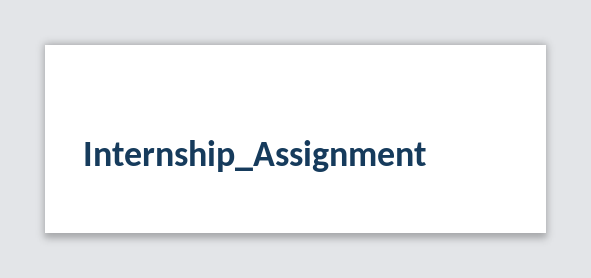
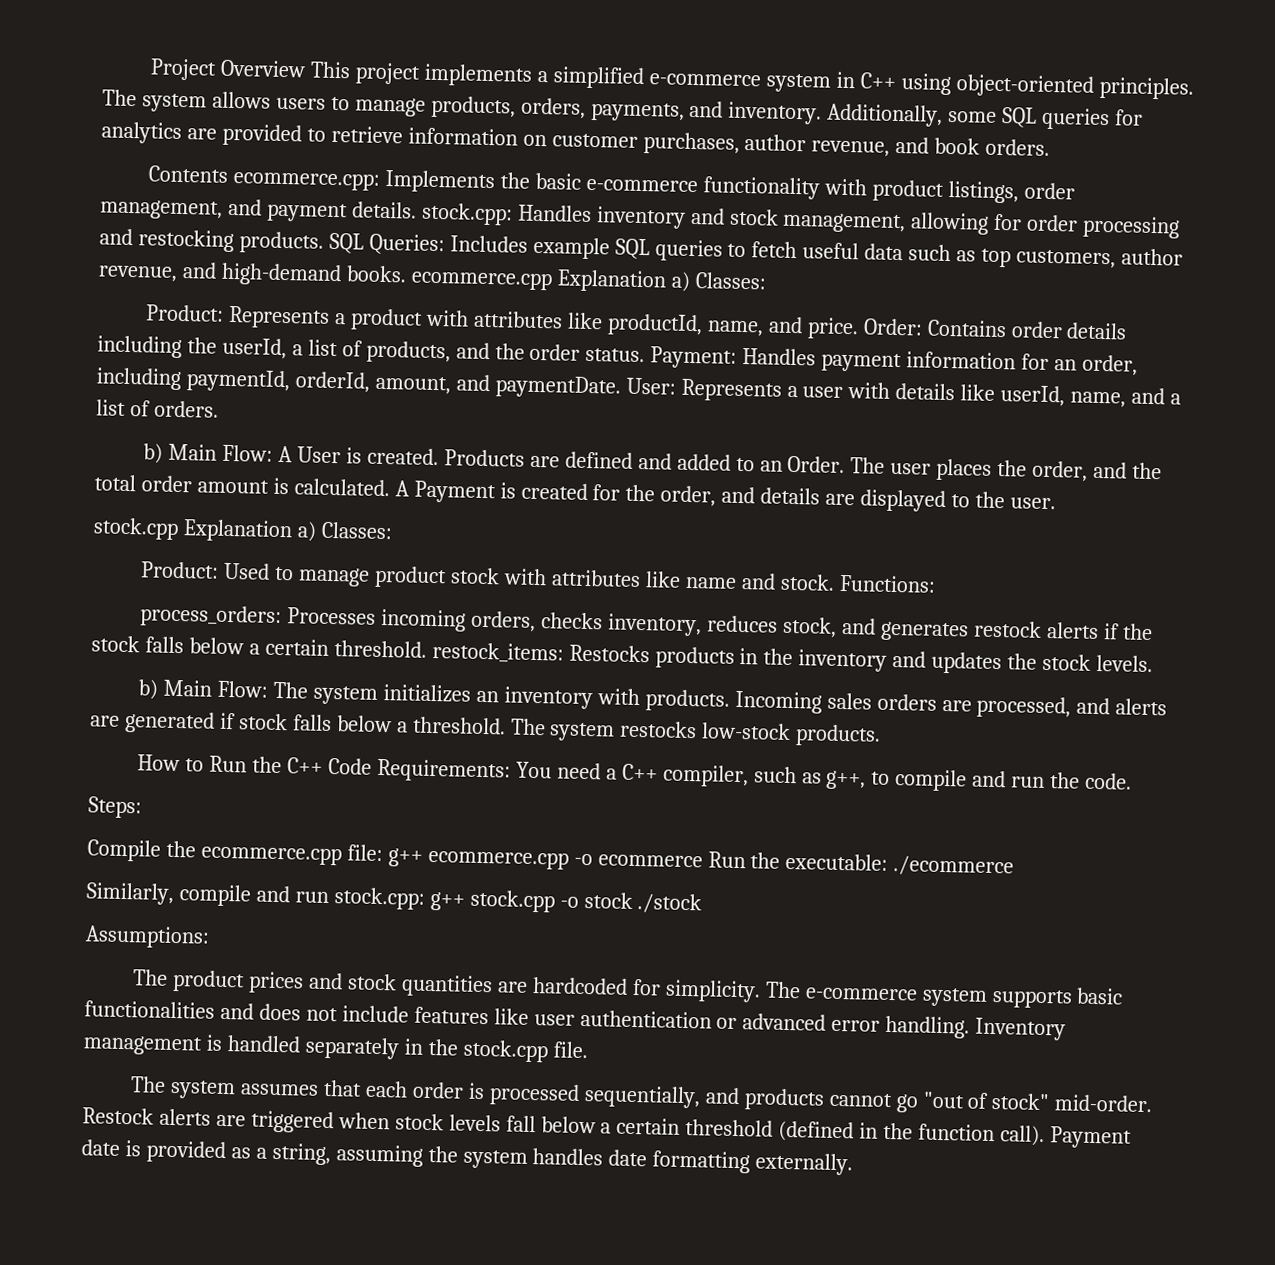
- Internship_Assignment
+ Project Overview This project implements a simplified e-commerce system in C++ using object-oriented principles. The system allows users to manage products, orders, payments, and inventory. Additionally, some SQL queries for analytics are provided to retrieve information on customer purchases, author revenue, and book orders.
+ Contents ecommerce.cpp: Implements the basic e-commerce functionality with product listings, order management, and payment details. stock.cpp: Handles inventory and stock management, allowing for order processing and restocking products. SQL Queries: Includes example SQL queries to fetch useful data such as top customers, author revenue, and high-demand books. ecommerce.cpp Explanation a) Classes:
+ Product: Represents a product with attributes like productId, name, and price. Order: Contains order details including the userId, a list of products, and the order status. Payment: Handles payment information for an order, including paymentId, orderId, amount, and paymentDate. User: Represents a user with details like userId, name, and a list of orders.
+ b) Main Flow: A User is created. Products are defined and added to an Order. The user places the order, and the total order amount is calculated. A Payment is created for the order, and details are displayed to the user.
+ stock.cpp Explanation a) Classes:
+ Product: Used to manage product stock with attributes like name and stock. Functions:
+ process_orders: Processes incoming orders, checks inventory, reduces stock, and generates restock alerts if the stock falls below a certain threshold. restock_items: Restocks products in the inventory and updates the stock levels.
+ b) Main Flow: The system initializes an inventory with products. Incoming sales orders are processed, and alerts are generated if stock falls below a threshold. The system restocks low-stock products.
+ How to Run the C++ Code Requirements: You need a C++ compiler, such as g++, to compile and run the code.
+ Steps:
+ Compile the ecommerce.cpp file: g++ ecommerce.cpp -o ecommerce Run the executable: ./ecommerce
+ Similarly, compile and run stock.cpp: g++ stock.cpp -o stock ./stock
+ Assumptions:
+ The product prices and stock quantities are hardcoded for simplicity. The e-commerce system supports basic functionalities and does not include features like user authentication or advanced error handling. Inventory management is handled separately in the stock.cpp file.
+ The system assumes that each order is processed sequentially, and products cannot go "out of stock" mid-order. Restock alerts are triggered when stock levels fall below a certain threshold (defined in the function call). Payment date is provided as a string, assuming the system handles date formatting externally.

